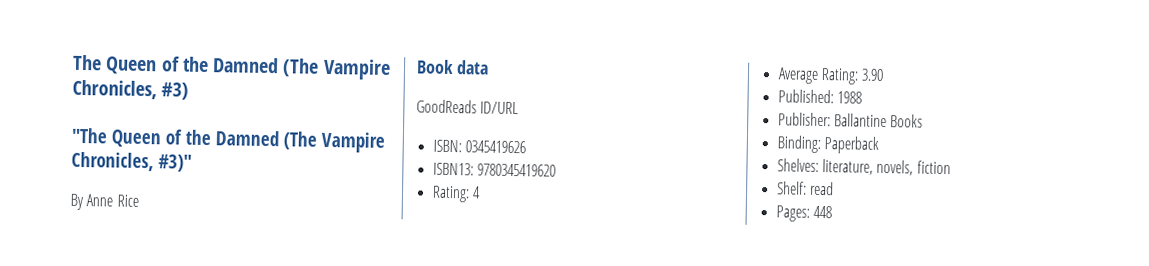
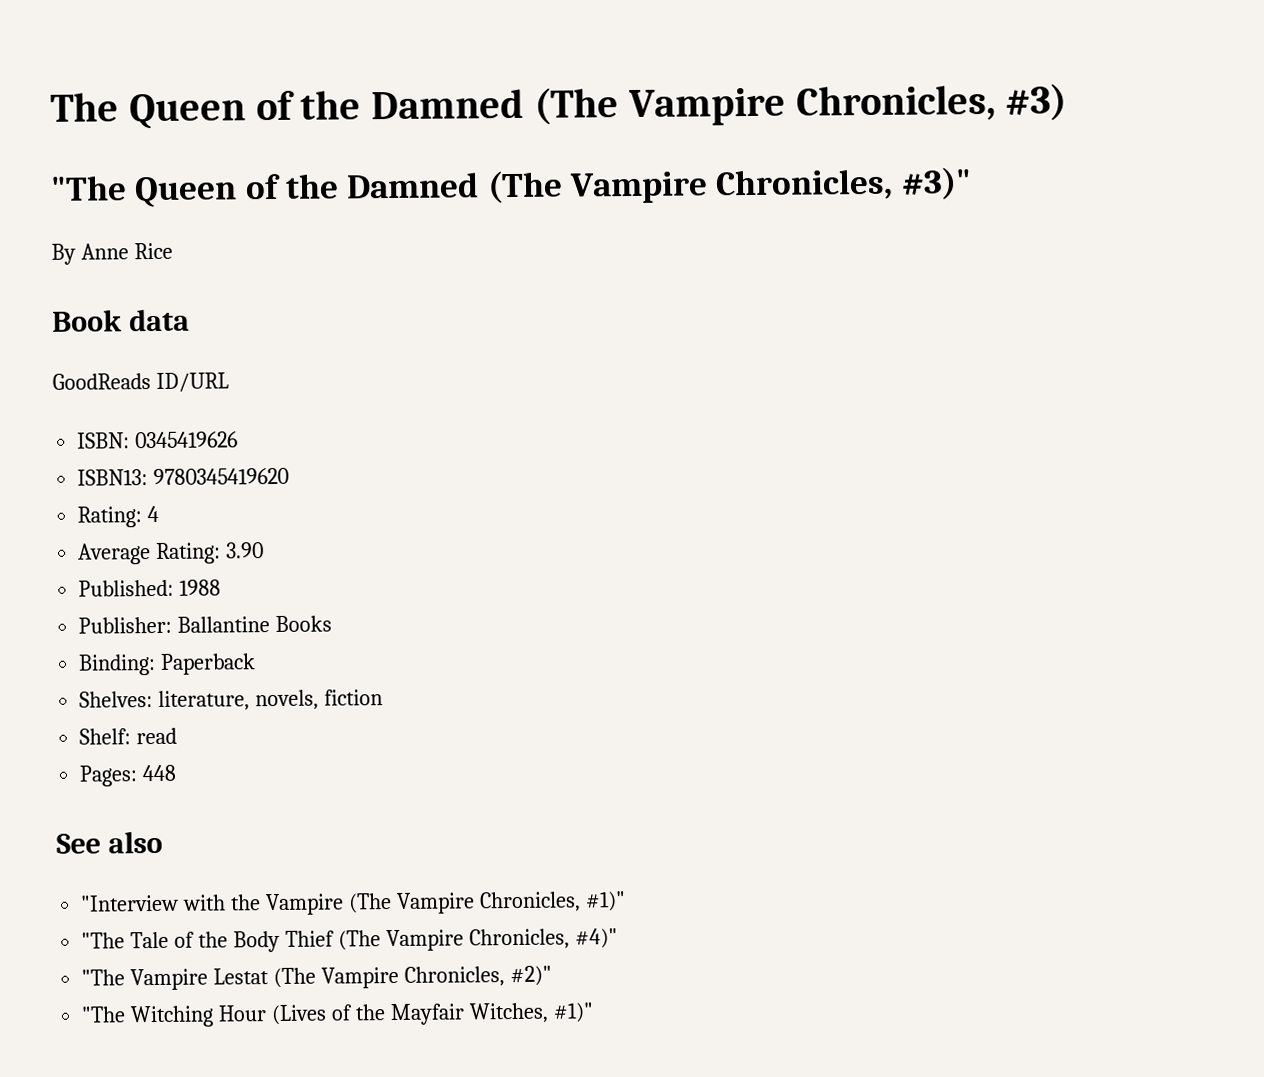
+ See also
+ "Interview with the Vampire (The Vampire Chronicles, #1)"
+ "The Tale of the Body Thief (The Vampire Chronicles, #4)"
+ "The Vampire Lestat (The Vampire Chronicles, #2)"
+ "The Witching Hour (Lives of the Mayfair Witches, #1)"

